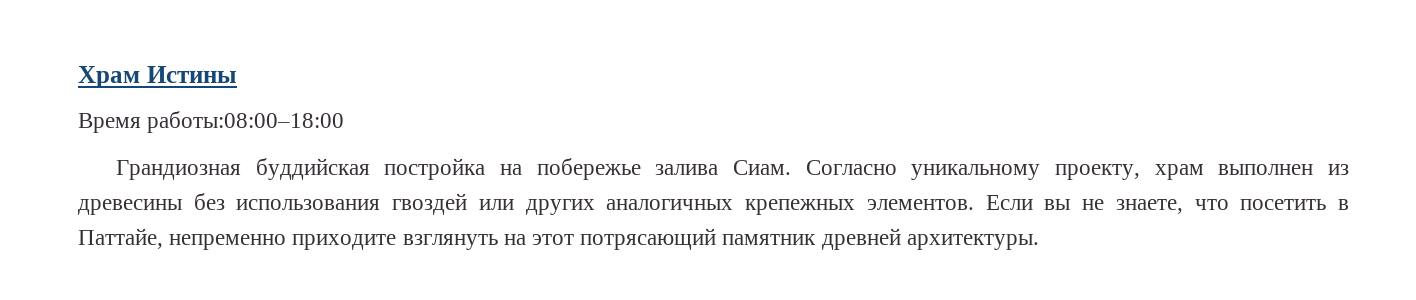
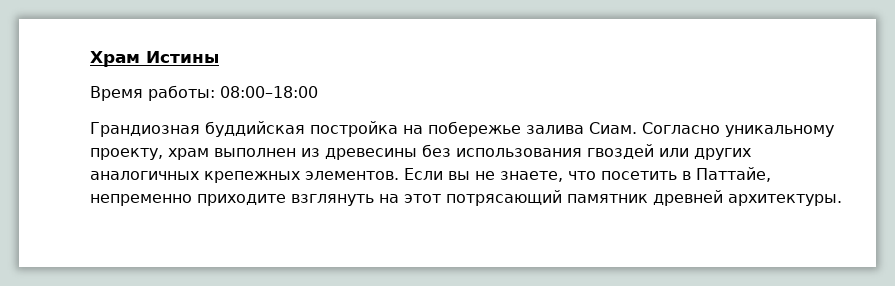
- Время работы:08:00–18:00
+ Время работы: 08:00–18:00

